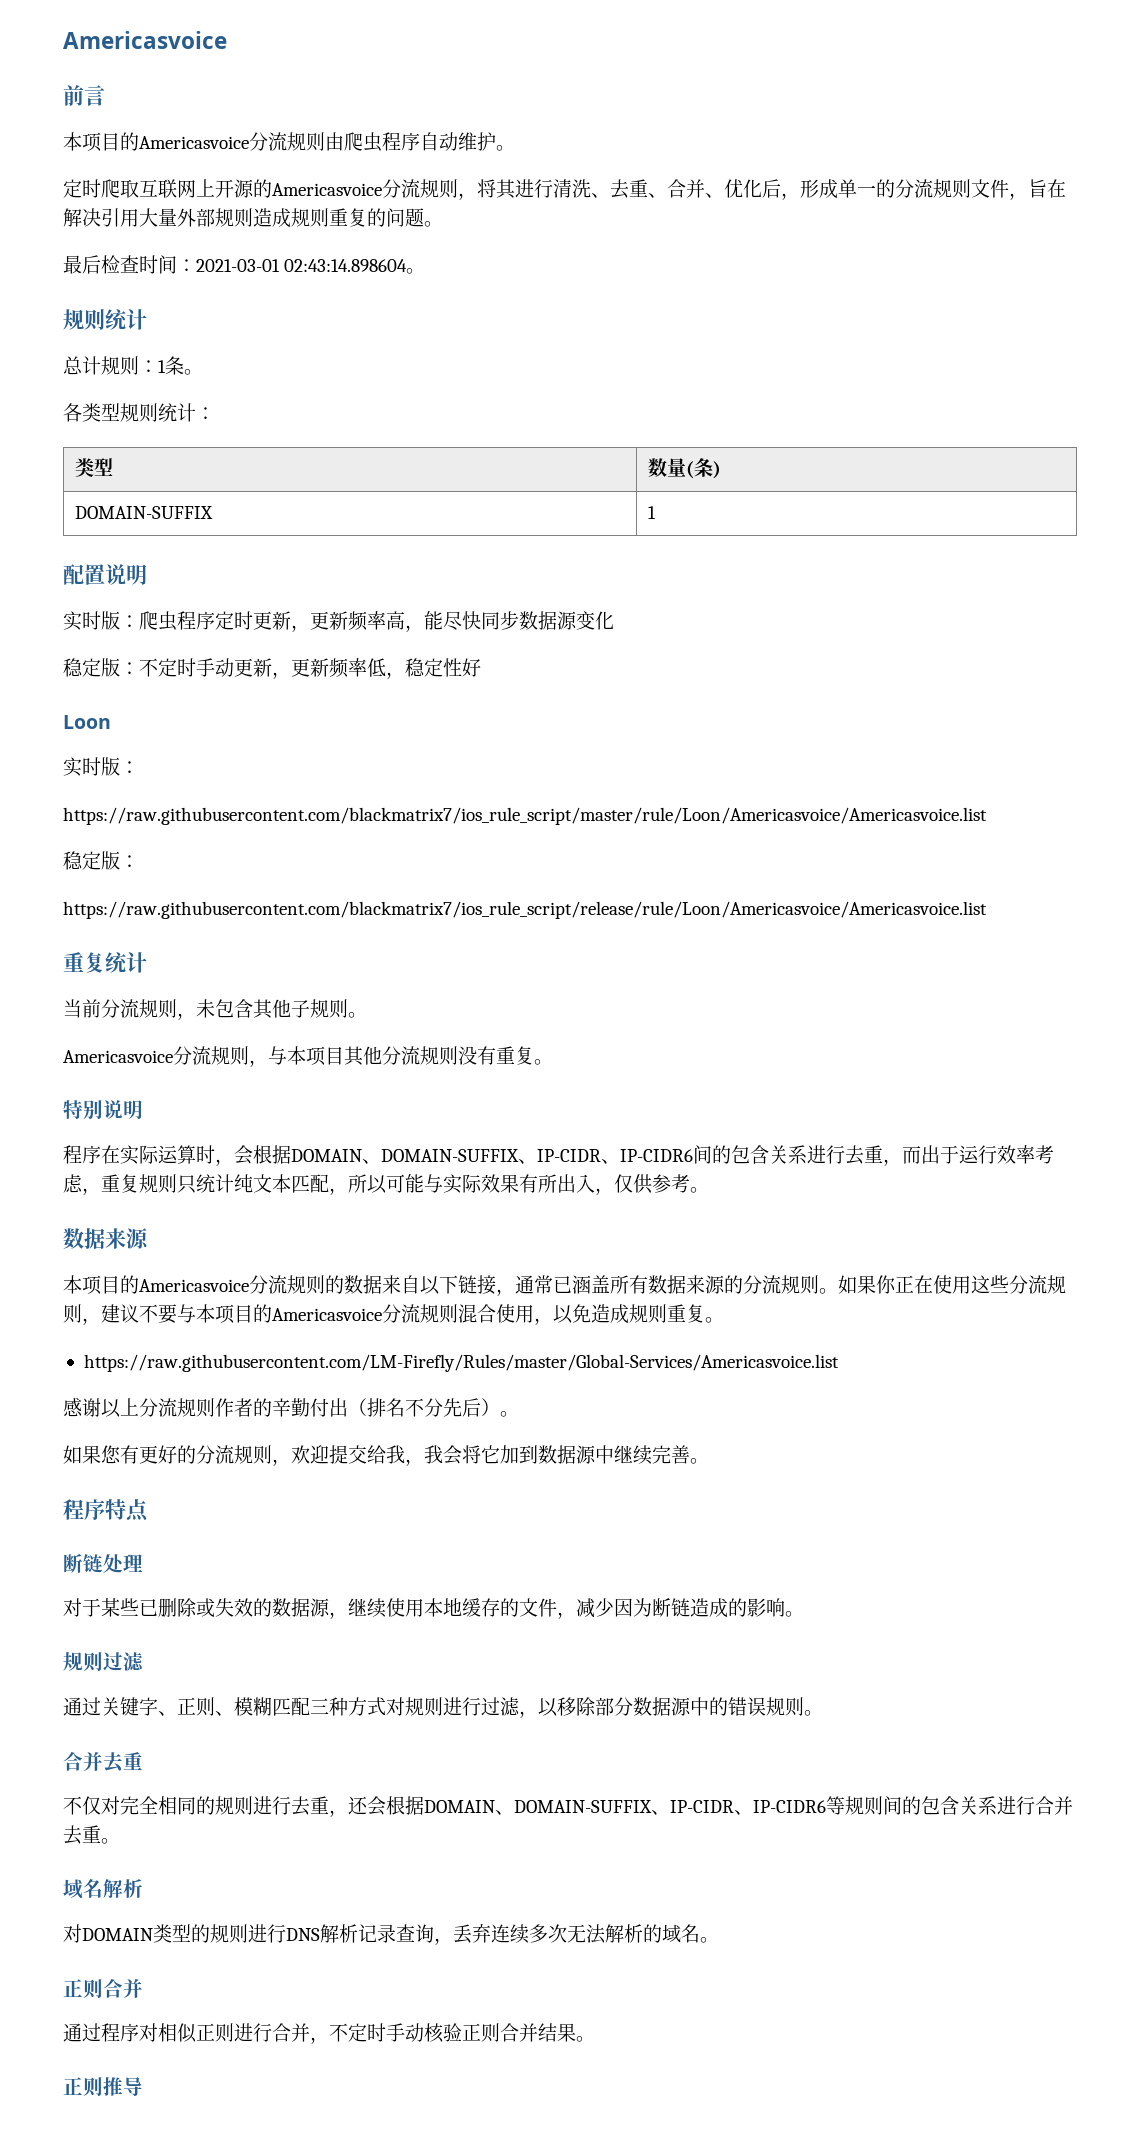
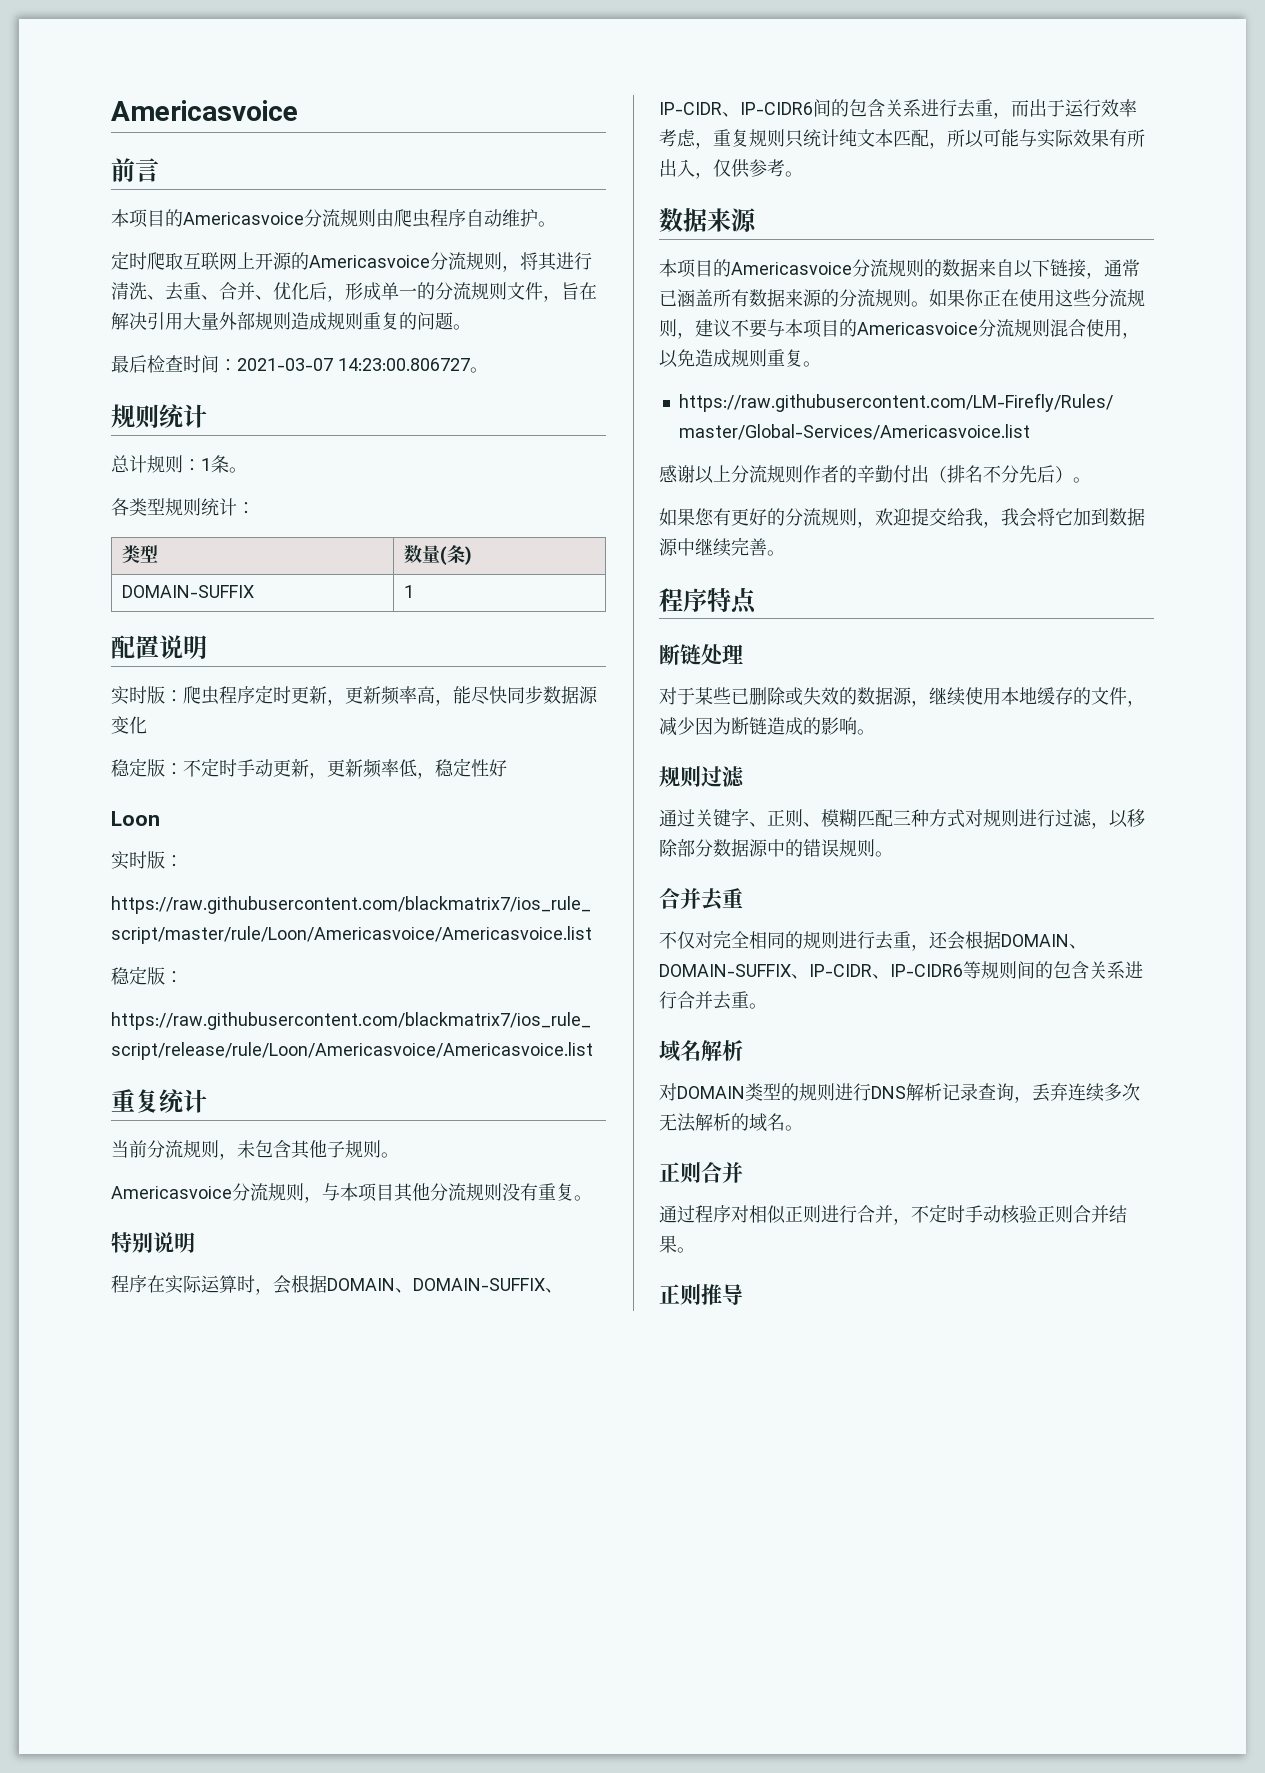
- 最后检查时间：2021-03-01 02:43:14.898604。
+ 最后检查时间：2021-03-07 14:23:00.806727。

